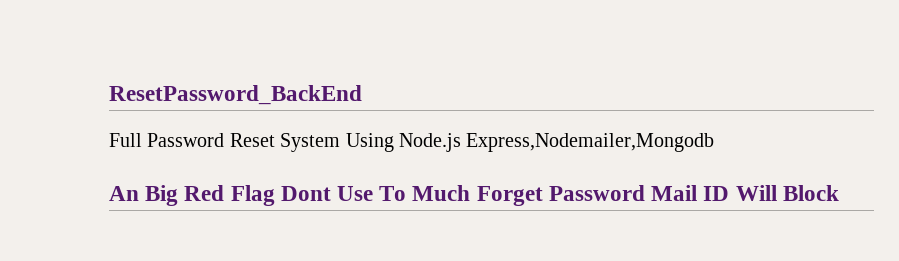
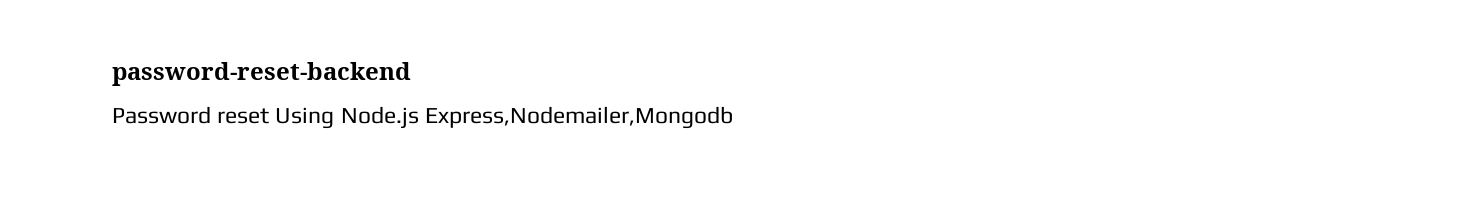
- ResetPassword_BackEnd
- Full Password Reset System Using Node.js Express,Nodemailer,Mongodb
- An Big Red Flag Dont Use To Much Forget Password Mail ID Will Block
+ password-reset-backend
+ Password reset Using Node.js Express,Nodemailer,Mongodb

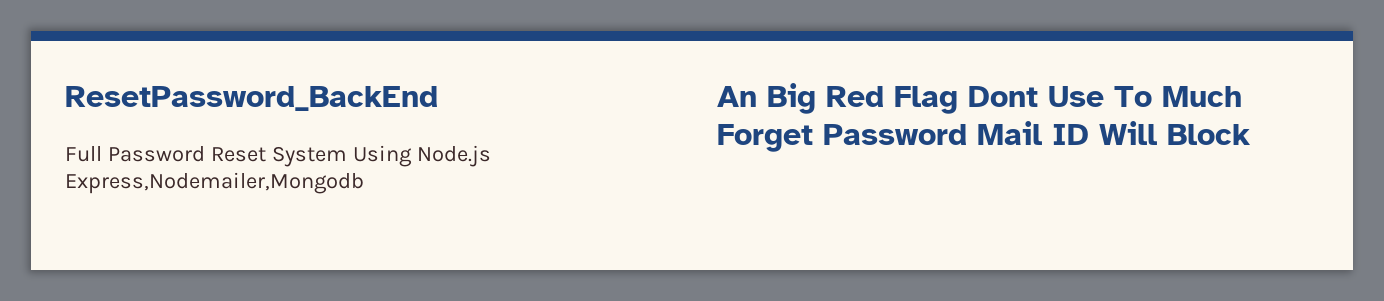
- password-reset-backend
- Password reset Using Node.js Express,Nodemailer,Mongodb
+ ResetPassword_BackEnd
+ Full Password Reset System Using Node.js Express,Nodemailer,Mongodb
+ An Big Red Flag Dont Use To Much Forget Password Mail ID Will Block

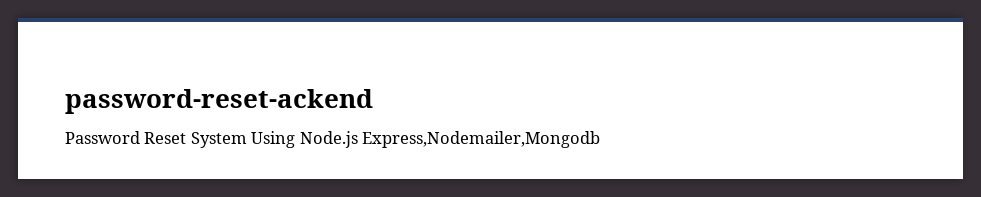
- ResetPassword_BackEnd
- Full Password Reset System Using Node.js Express,Nodemailer,Mongodb
+ password-reset-ackend
+ Password Reset System Using Node.js Express,Nodemailer,Mongodb
- An Big Red Flag Dont Use To Much Forget Password Mail ID Will Block

